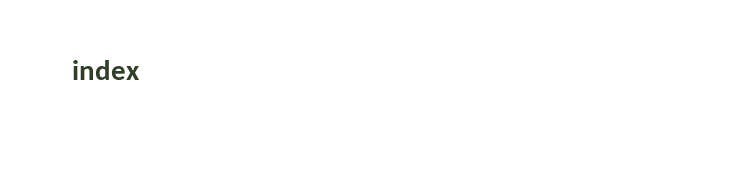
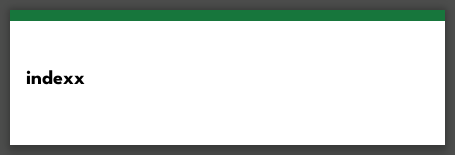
- index
+ indexx

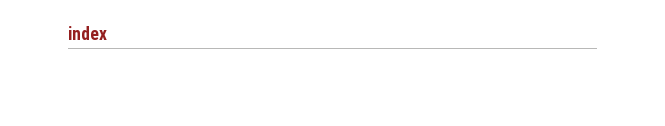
- indexx
+ index

